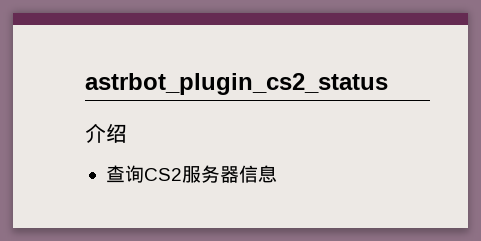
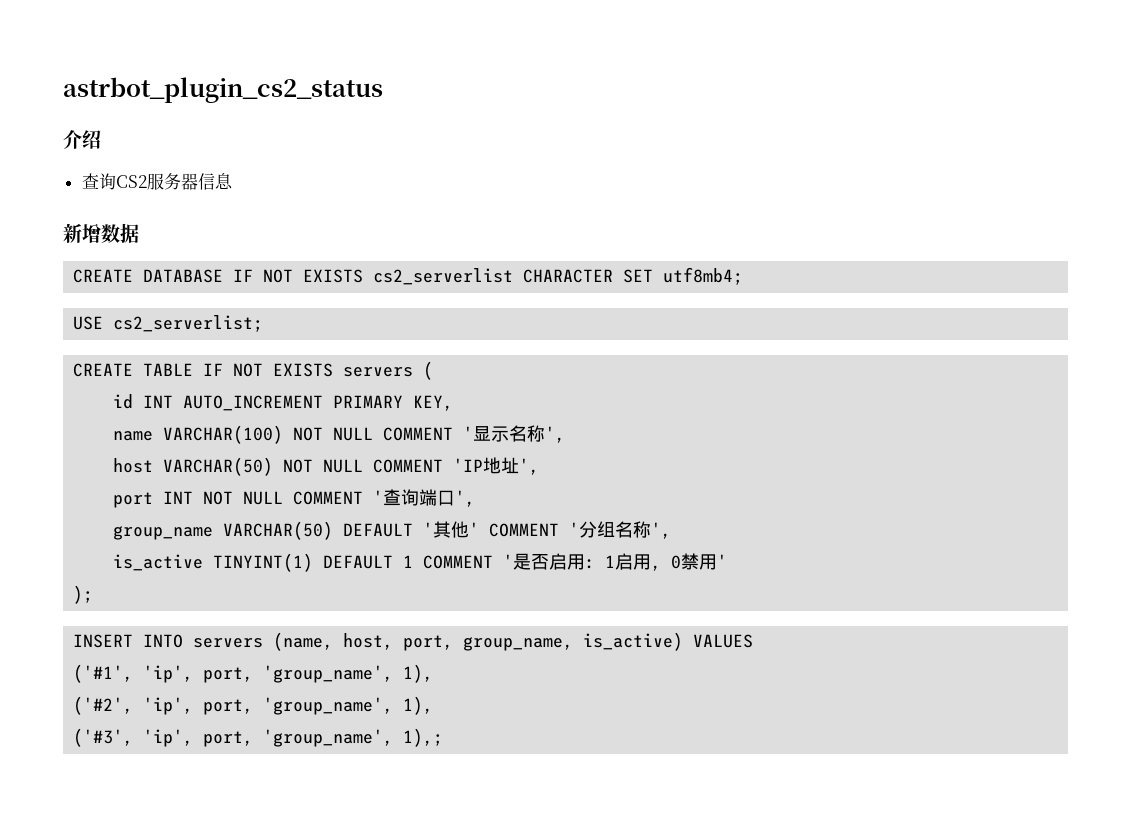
+ 新增数据
+ CREATE DATABASE IF NOT EXISTS cs2_serverlist CHARACTER SET utf8mb4;
+ USE cs2_serverlist;
+ CREATE TABLE IF NOT EXISTS servers (
+ id INT AUTO_INCREMENT PRIMARY KEY,
+ name VARCHAR(100) NOT NULL COMMENT '显示名称',
+ host VARCHAR(50) NOT NULL COMMENT 'IP地址',
+ port INT NOT NULL COMMENT '查询端口',
+ group_name VARCHAR(50) DEFAULT '其他' COMMENT '分组名称',
+ is_active TINYINT(1) DEFAULT 1 COMMENT '是否启用: 1启用, 0禁用'
+ );
+ INSERT INTO servers (name, host, port, group_name, is_active) VALUES
+ ('#1', 'ip', port, 'group_name', 1),
+ ('#2', 'ip', port, 'group_name', 1),
+ ('#3', 'ip', port, 'group_name', 1),;

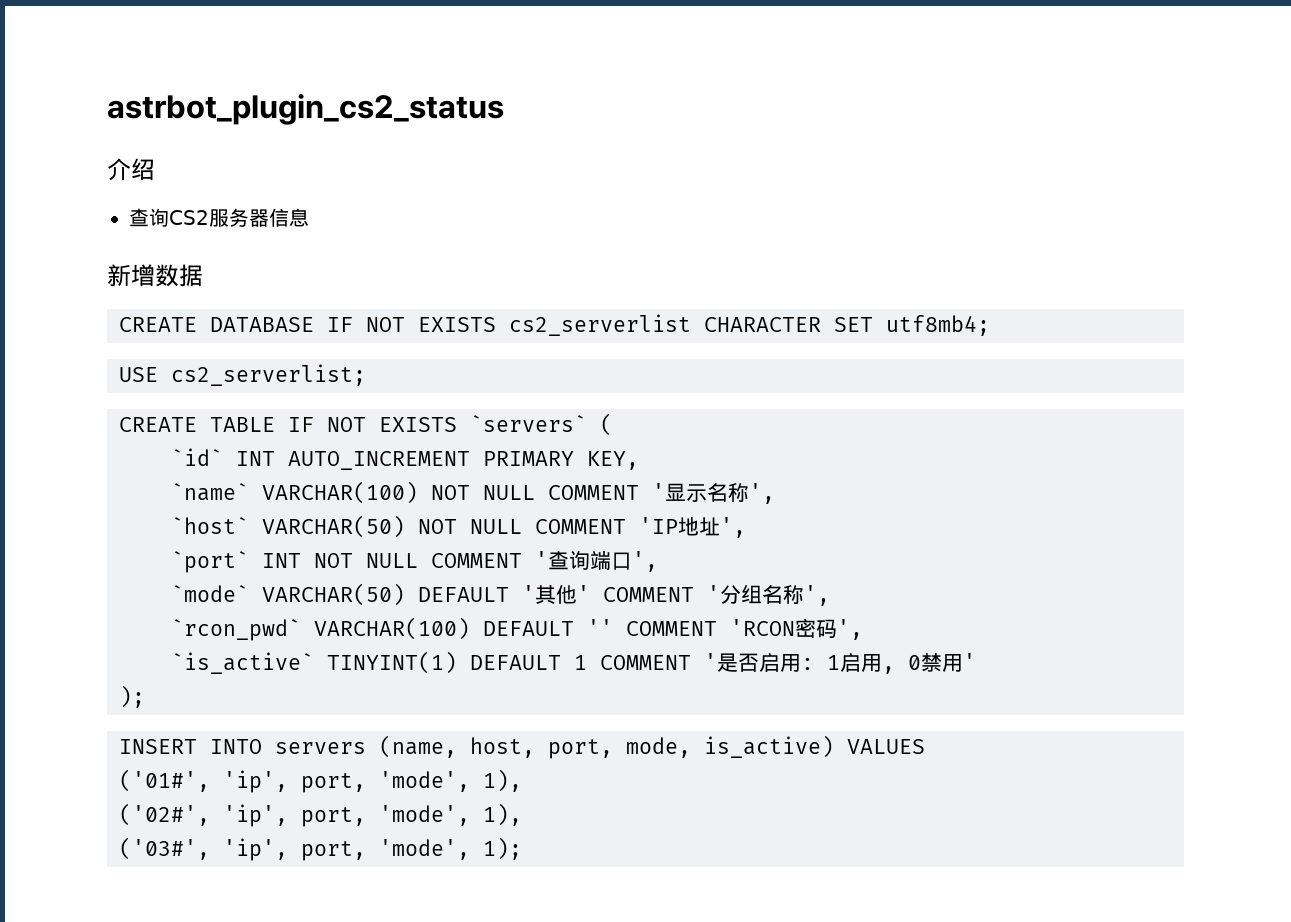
- CREATE TABLE IF NOT EXISTS servers (
+ CREATE TABLE IF NOT EXISTS `servers` (
- id INT AUTO_INCREMENT PRIMARY KEY,
+ `id` INT AUTO_INCREMENT PRIMARY KEY,
- name VARCHAR(100) NOT NULL COMMENT '显示名称',
+ `name` VARCHAR(100) NOT NULL COMMENT '显示名称',
- host VARCHAR(50) NOT NULL COMMENT 'IP地址',
+ `host` VARCHAR(50) NOT NULL COMMENT 'IP地址',
- port INT NOT NULL COMMENT '查询端口',
+ `port` INT NOT NULL COMMENT '查询端口',
- group_name VARCHAR(50) DEFAULT '其他' COMMENT '分组名称',
+ `mode` VARCHAR(50) DEFAULT '其他' COMMENT '分组名称',
- is_active TINYINT(1) DEFAULT 1 COMMENT '是否启用: 1启用, 0禁用'
+ `rcon_pwd` VARCHAR(100) DEFAULT '' COMMENT 'RCON密码',
+ `is_active` TINYINT(1) DEFAULT 1 COMMENT '是否启用: 1启用, 0禁用'
- INSERT INTO servers (name, host, port, group_name, is_active) VALUES
+ INSERT INTO servers (name, host, port, mode, is_active) VALUES
- ('#1', 'ip', port, 'group_name', 1),
- ('#2', 'ip', port, 'group_name', 1),
- ('#3', 'ip', port, 'group_name', 1),;
+ ('01#', 'ip', port, 'mode', 1),
+ ('02#', 'ip', port, 'mode', 1),
+ ('03#', 'ip', port, 'mode', 1);

